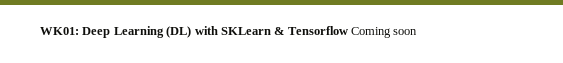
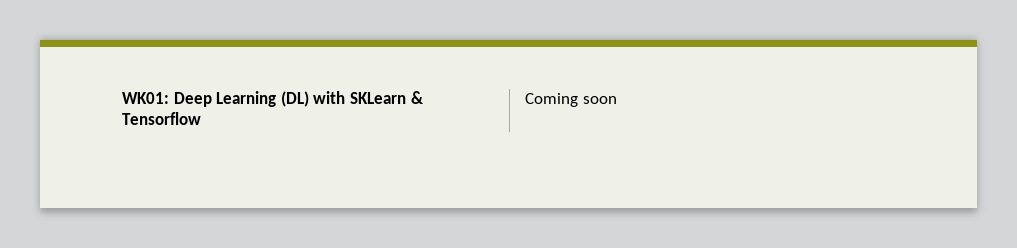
- WK01: Deep Learning (DL) with SKLearn & Tensorflow Coming soon
+ WK01: Deep Learning (DL) with SKLearn & Tensorflow
+ Coming soon

